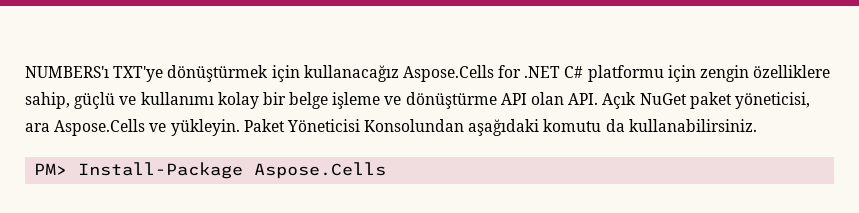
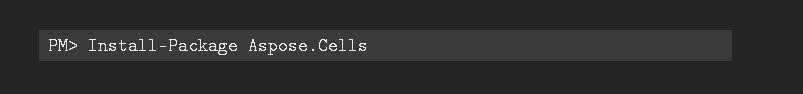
- NUMBERS'ı TXT'ye dönüştürmek için kullanacağız Aspose.Cells for .NET C# platformu için zengin özelliklere sahip, güçlü ve kullanımı kolay bir belge işleme ve dönüştürme API olan API. Açık NuGet paket yöneticisi, ara Aspose.Cells ve yükleyin. Paket Yöneticisi Konsolundan aşağıdaki komutu da kullanabilirsiniz.

